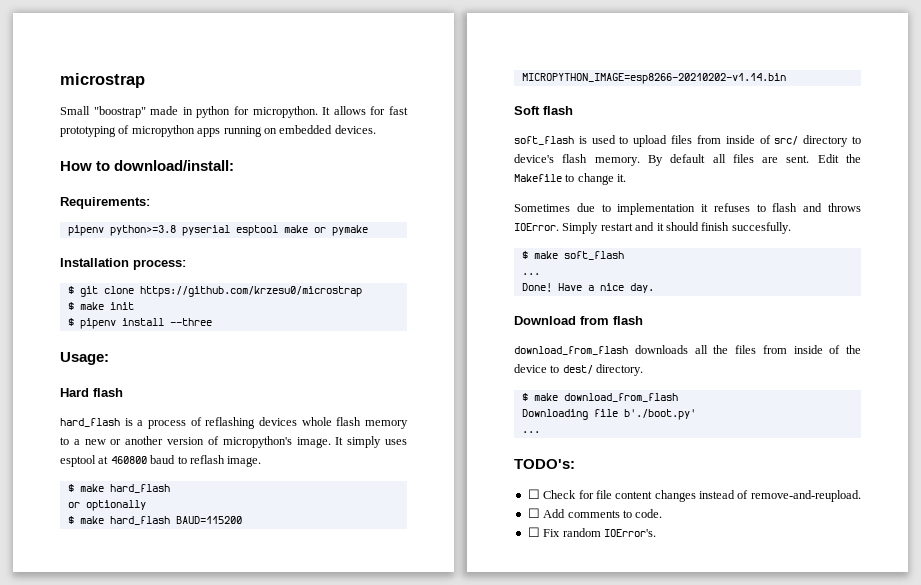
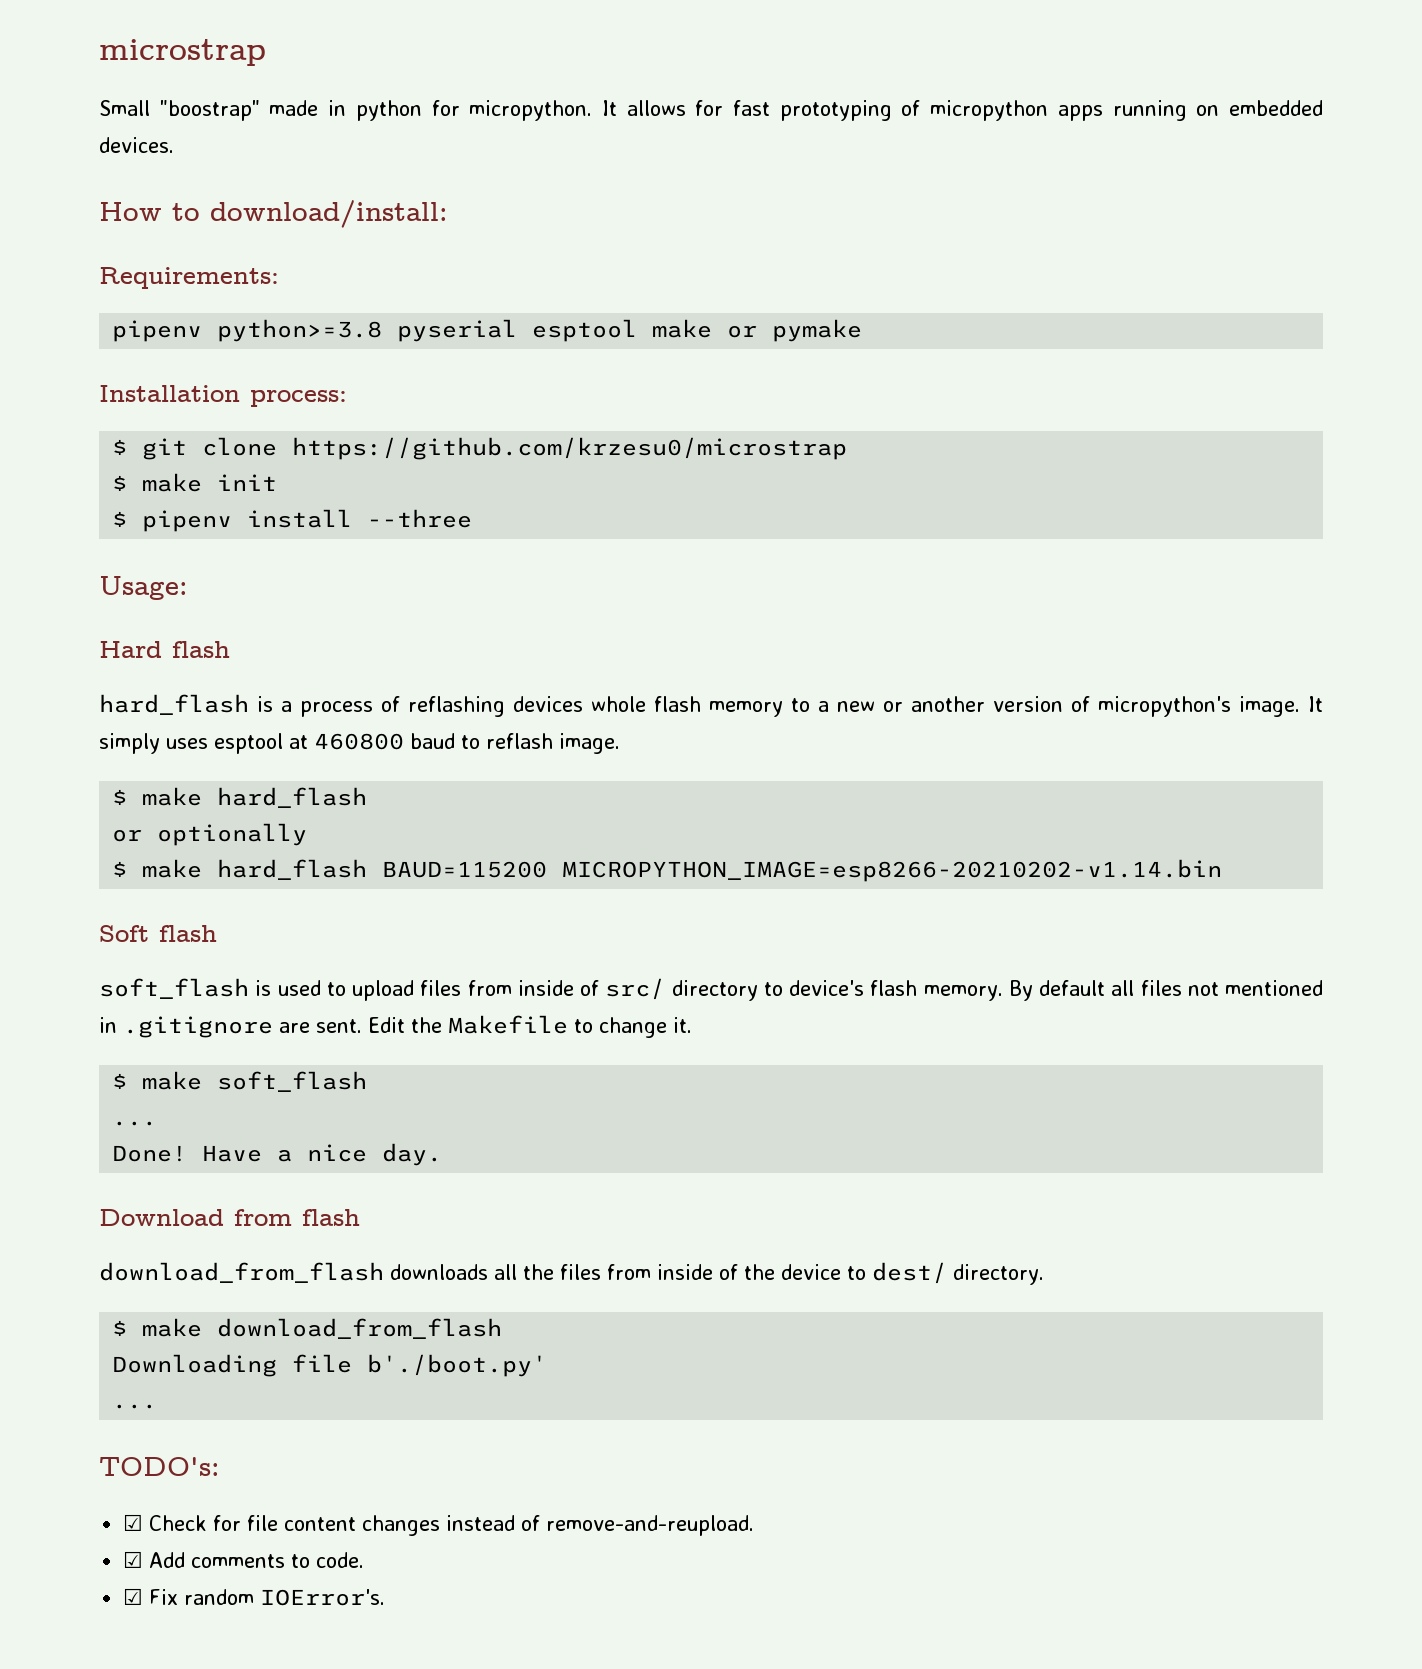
- By default all files are sent.
+ By default all files not mentioned in .gitignore are sent.
- Sometimes due to implementation it refuses to flash and throws IOError. Simply restart and it should finish succesfully.
- ☐ Check for file content changes instead of remove-and-reupload.
+ ☑ Check for file content changes instead of remove-and-reupload.
- ☐ Add comments to code.
+ ☑ Add comments to code.
- ☐ Fix random IOError's.
+ ☑ Fix random IOError's.

